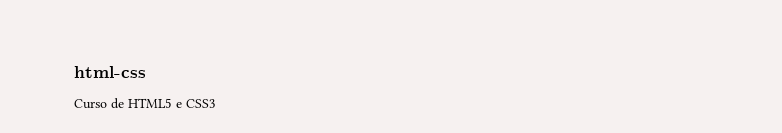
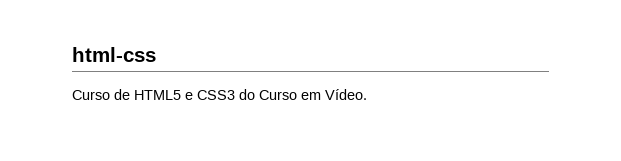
- Curso de HTML5 e CSS3
+ Curso de HTML5 e CSS3 do Curso em Vídeo.

